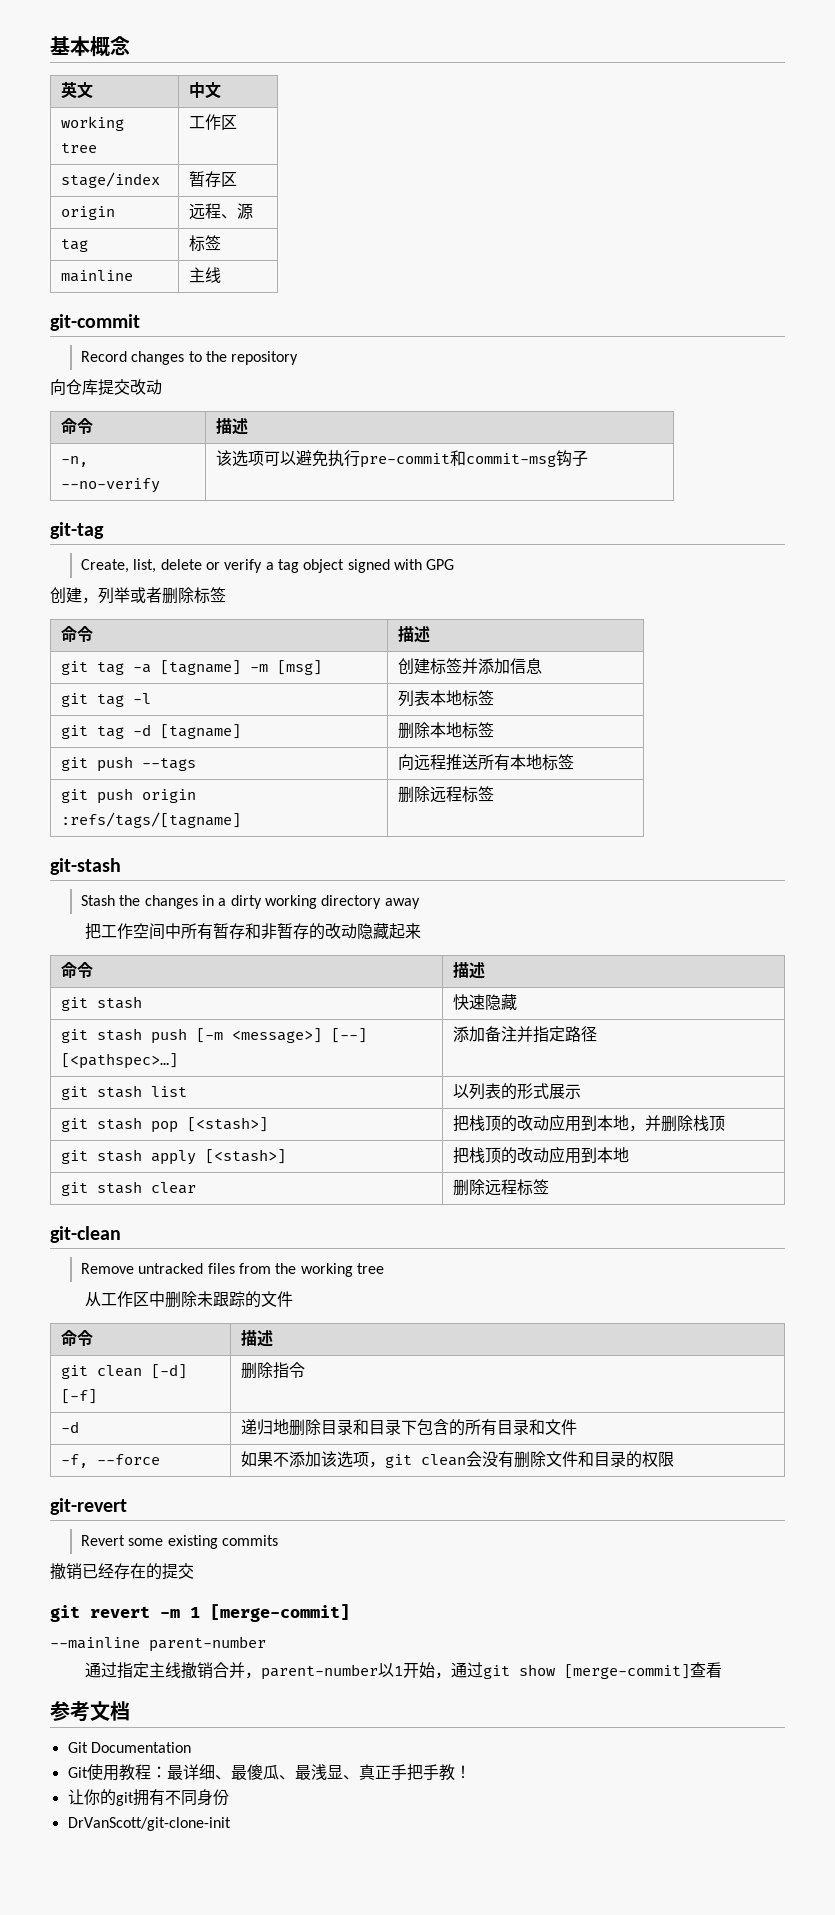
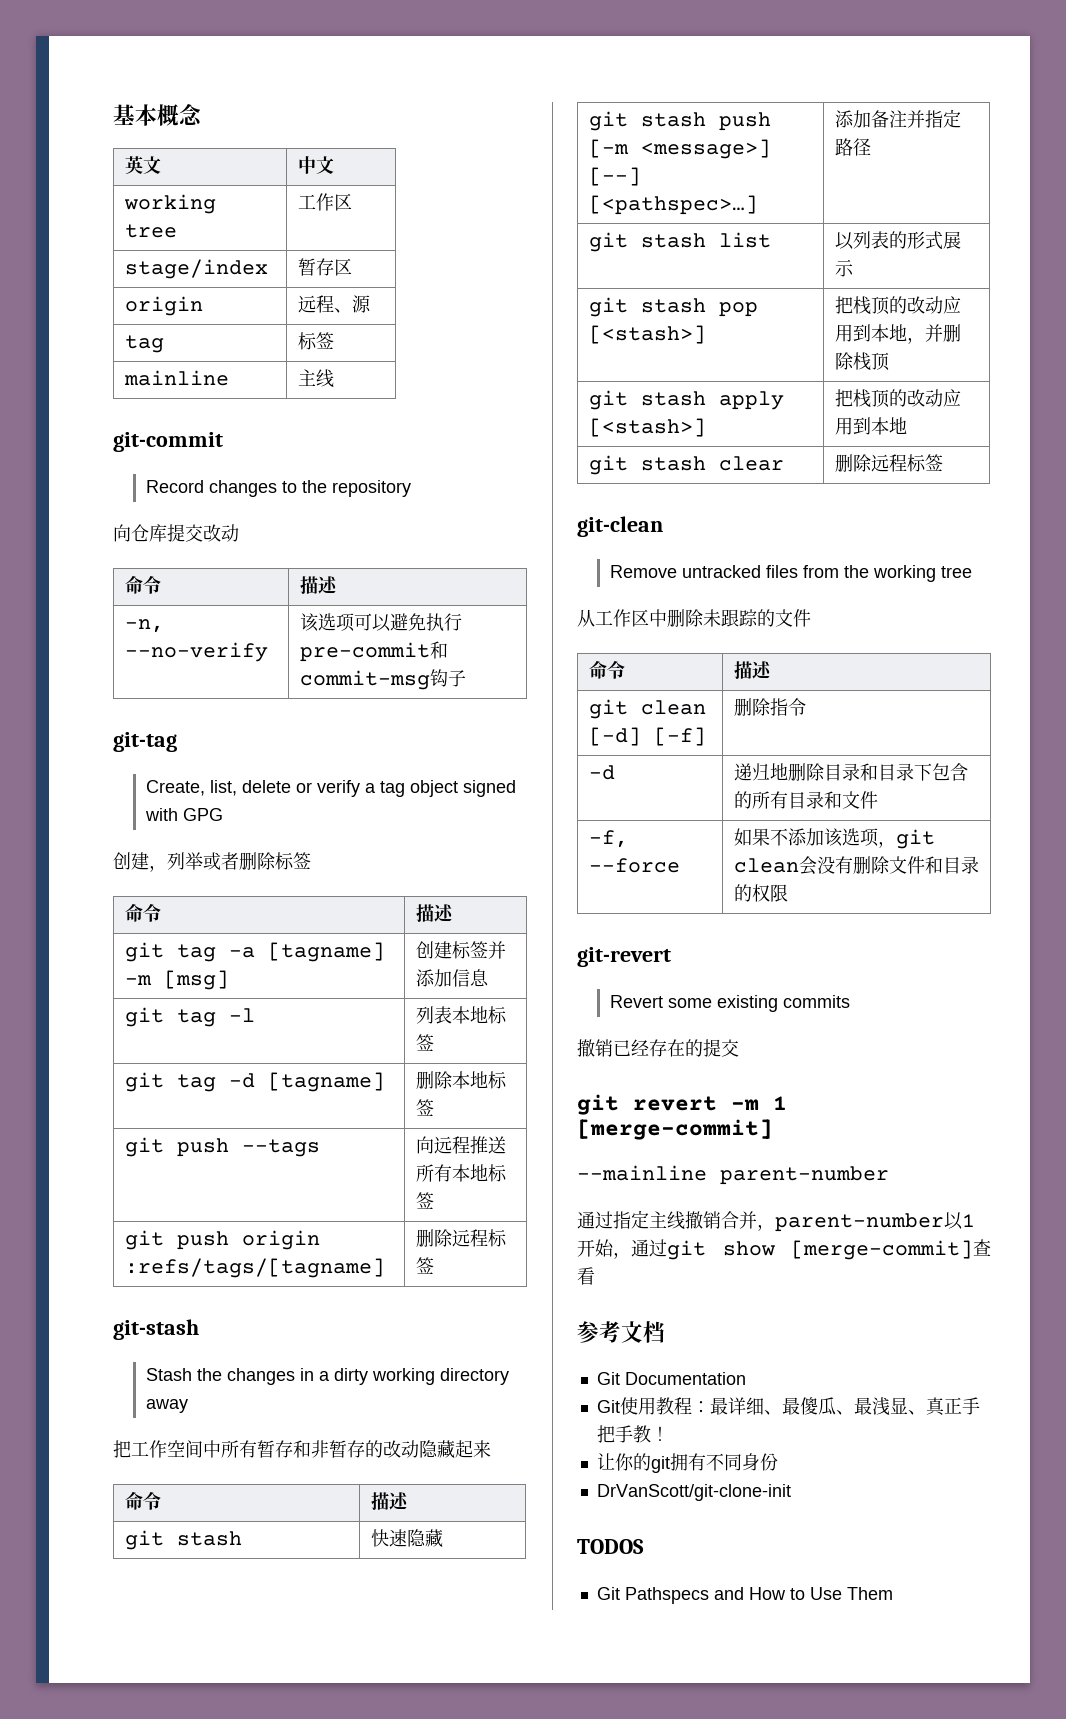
+ TODOS
+ Git Pathspecs and How to Use Them

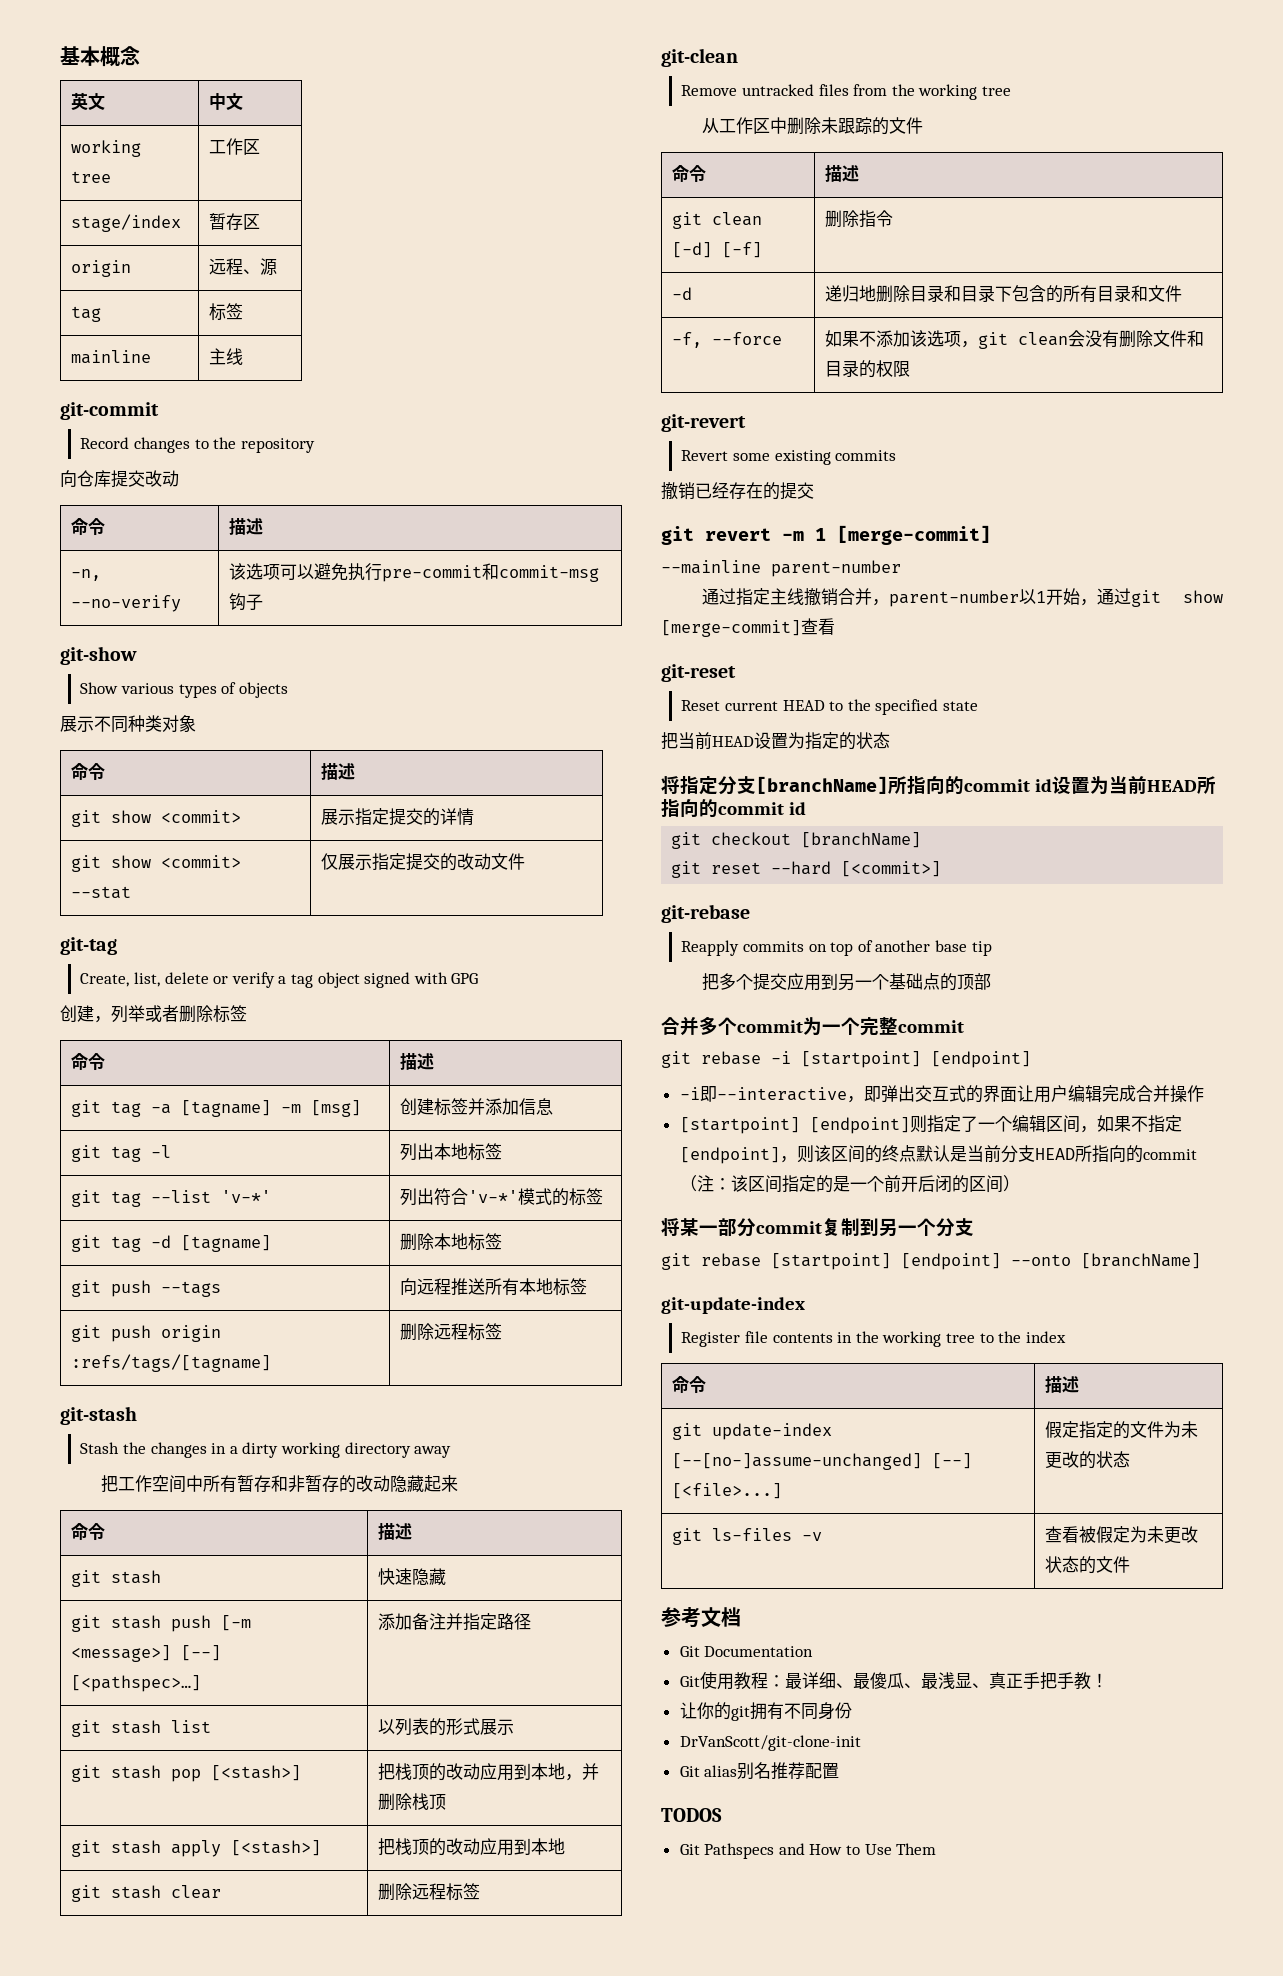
+ git-show
+ Show various types of objects
+ 展示不同种类对象
+ 命令 | 描述
+ git show <commit> | 展示指定提交的详情
+ git show <commit> --stat | 仅展示指定提交的改动文件
- git tag -l | 列表本地标签
+ git tag -l | 列出本地标签
+ git tag --list 'v-*' | 列出符合'v-*'模式的标签
+ git-reset
+ Reset current HEAD to the specified state
+ 把当前HEAD设置为指定的状态
+ 将指定分支[branchName]所指向的commit id设置为当前HEAD所指向的commit id
+ git checkout [branchName]
+ git reset --hard [<commit>]
+ git-rebase
+ Reapply commits on top of another base tip
+ 把多个提交应用到另一个基础点的顶部
+ 合并多个commit为一个完整commit
+ git rebase -i [startpoint] [endpoint]
+ -i即--interactive，即弹出交互式的界面让用户编辑完成合并操作
+ [startpoint] [endpoint]则指定了一个编辑区间，如果不指定[endpoint]，则该区间的终点默认是当前分支HEAD所指向的commit（注：该区间指定的是一个前开后闭的区间）
+ 将某一部分commit复制到另一个分支
+ git rebase [startpoint] [endpoint] --onto [branchName]
+ git-update-index
+ Register file contents in the working tree to the index
+ 命令 | 描述
+ git update-index [--[no-]assume-unchanged] [--] [<file>...] | 假定指定的文件为未更改的状态
+ git ls-files -v | 查看被假定为未更改状态的文件
+ Git alias别名推荐配置

